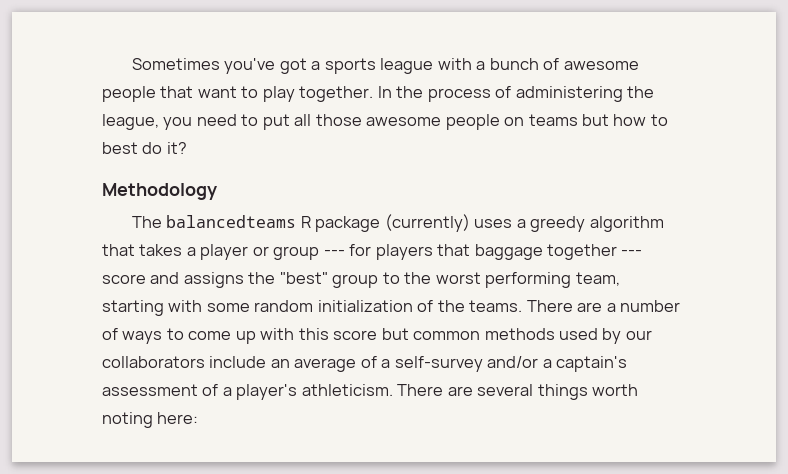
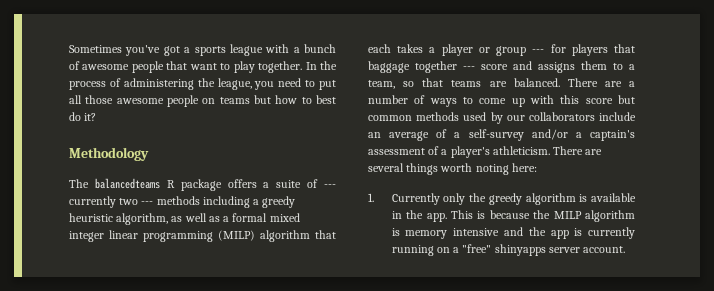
- The balancedteams R package (currently) uses a greedy algorithm that takes a player or group --- for players that baggage together --- score and assigns the "best" group to the worst performing team, starting with some random initialization of the teams.
+ The balancedteams R package offers a suite of --- currently two --- methods including a greedy heuristic algorithm, as well as a formal mixed integer linear programming (MILP) algorithm that each takes a player or group --- for players that baggage together --- score and assigns them to a team, so that teams are balanced.
+ 1. Currently only the greedy algorithm is available in the app. This is because the MILP algorithm is memory intensive and the app is currently running on a "free" shinyapps server account.

